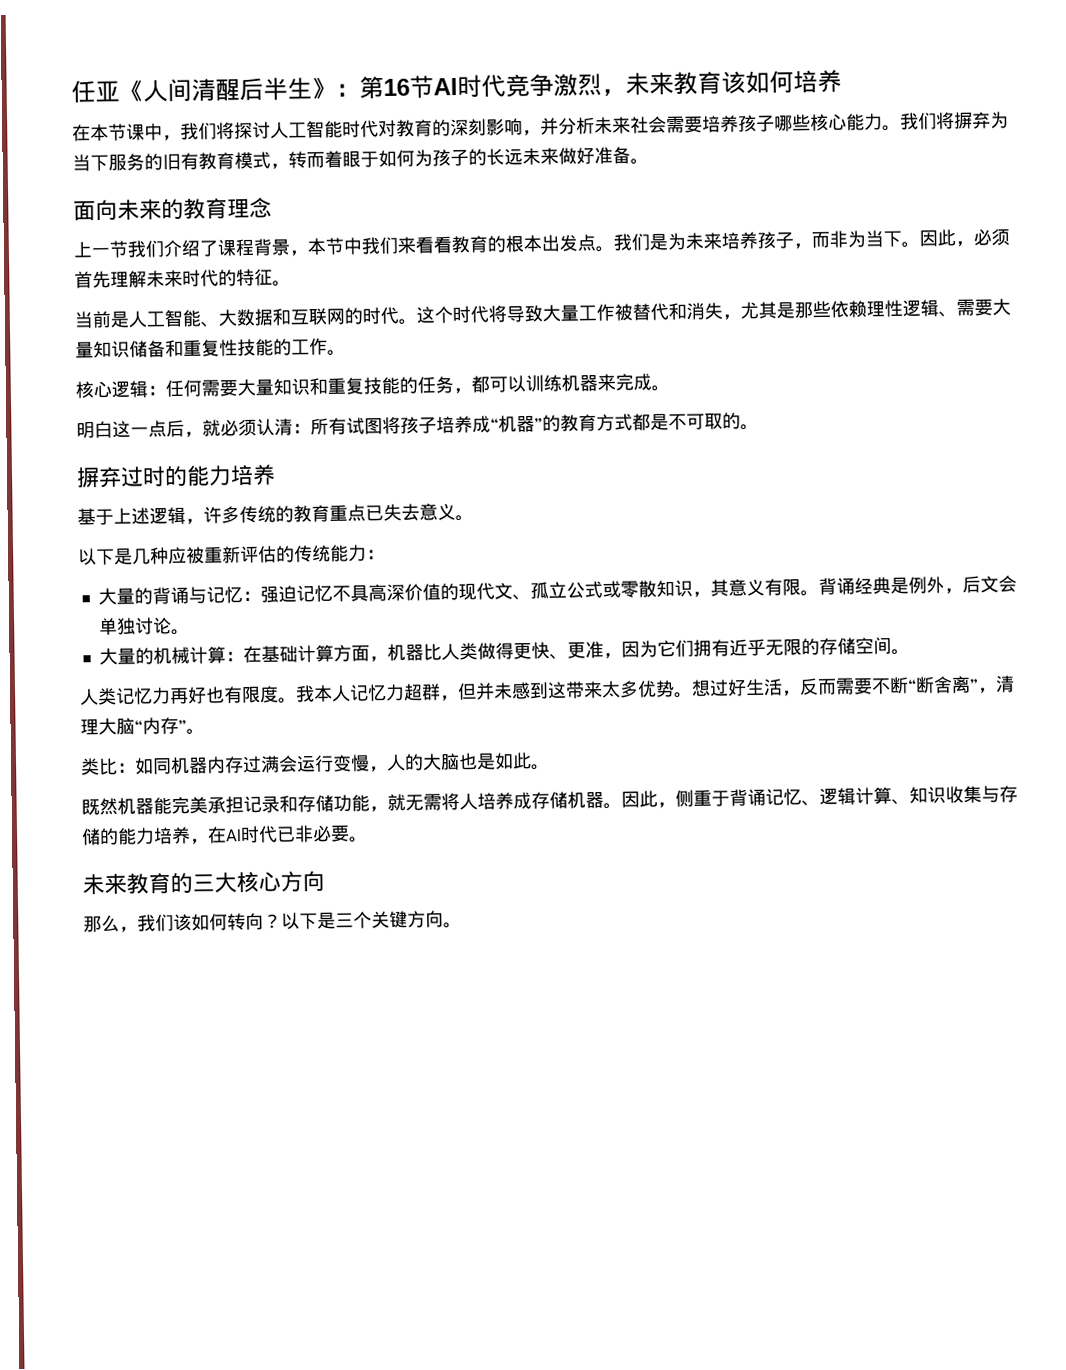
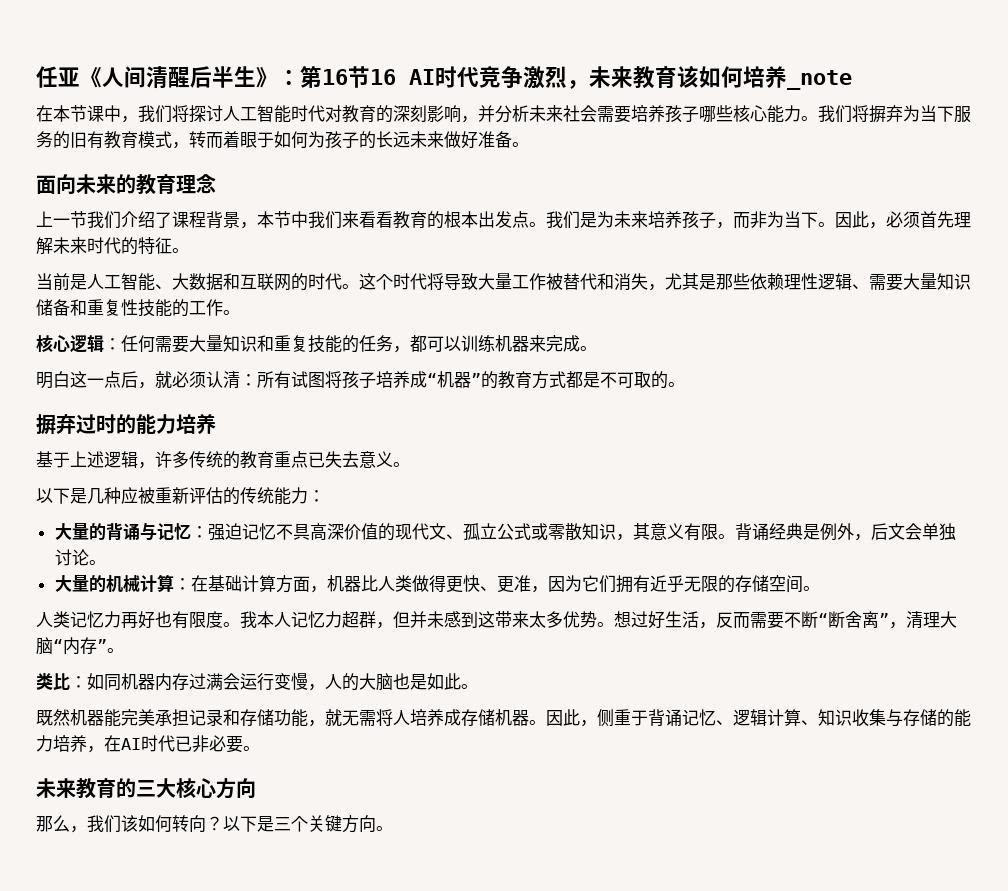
- 任亚《人间清醒后半生》：第16节AI时代竞争激烈，未来教育该如何培养
+ 任亚《人间清醒后半生》：第16节16 AI时代竞争激烈，未来教育该如何培养_note

